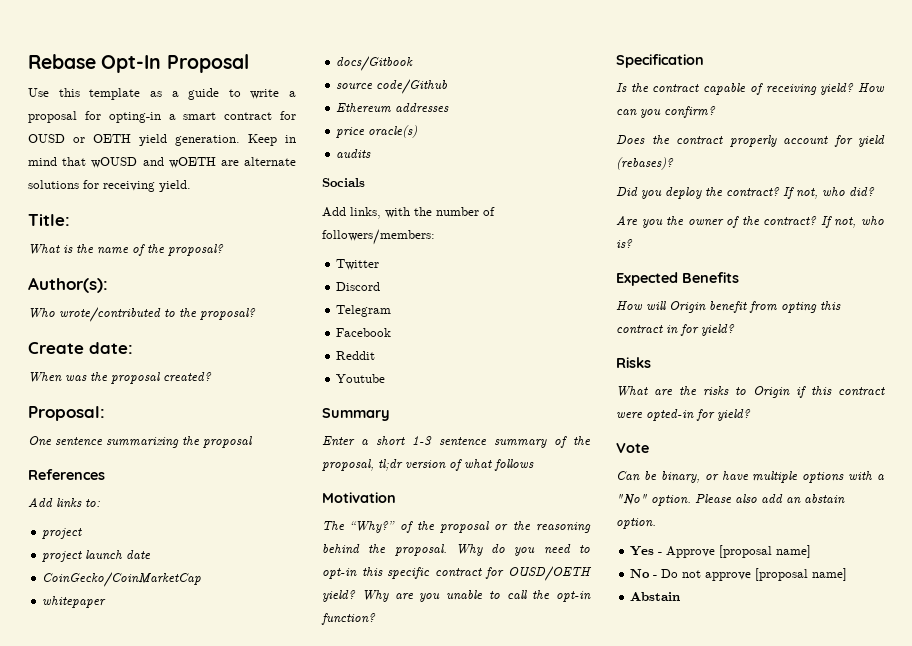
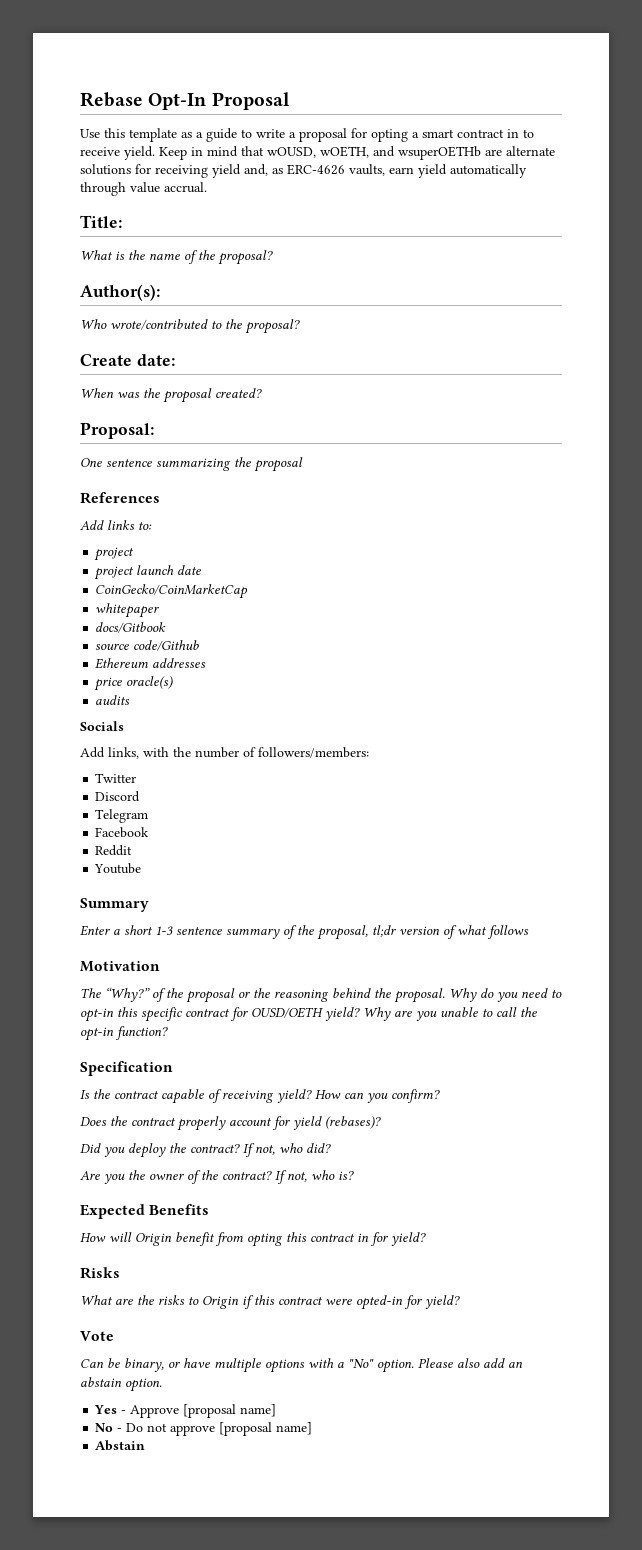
- Use this template as a guide to write a proposal for opting-in a smart contract for OUSD or OETH yield generation. Keep in mind that wOUSD and wOETH are alternate solutions for receiving yield.
+ Use this template as a guide to write a proposal for opting a smart contract in to receive yield. Keep in mind that wOUSD, wOETH, and wsuperOETHb are alternate solutions for receiving yield and, as ERC-4626 vaults, earn yield automatically through value accrual.

